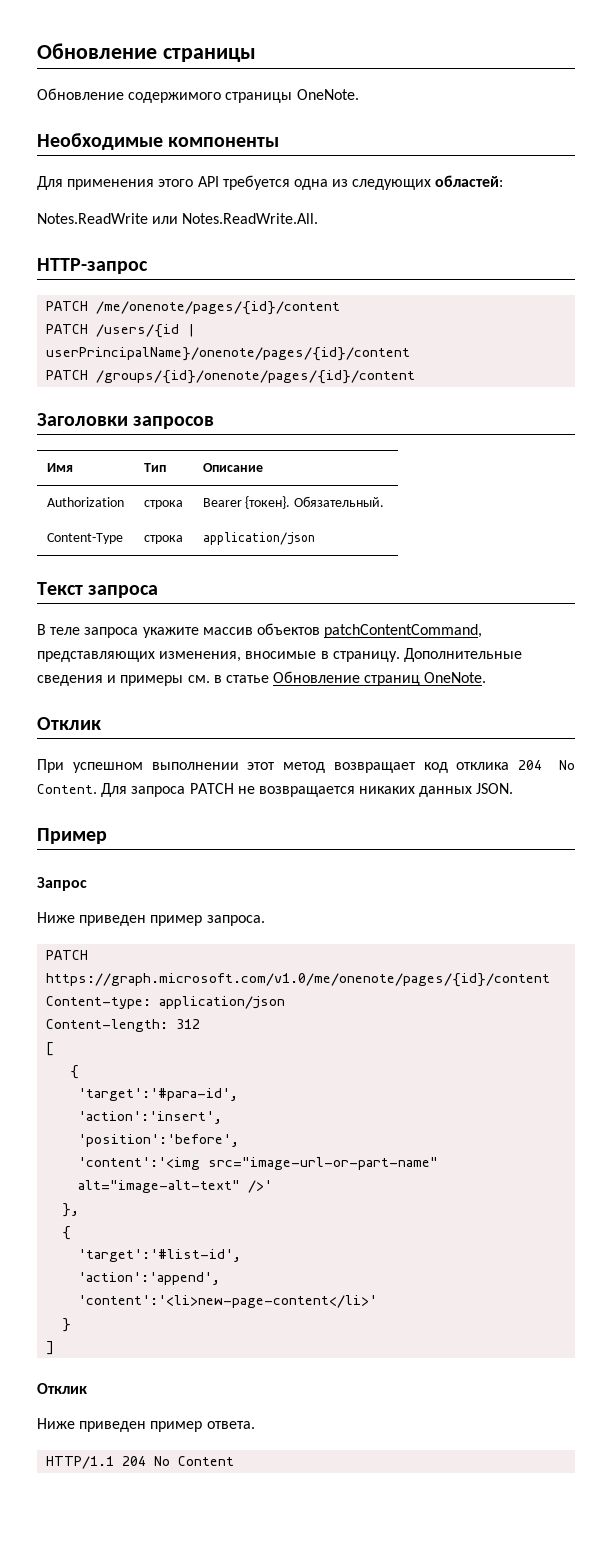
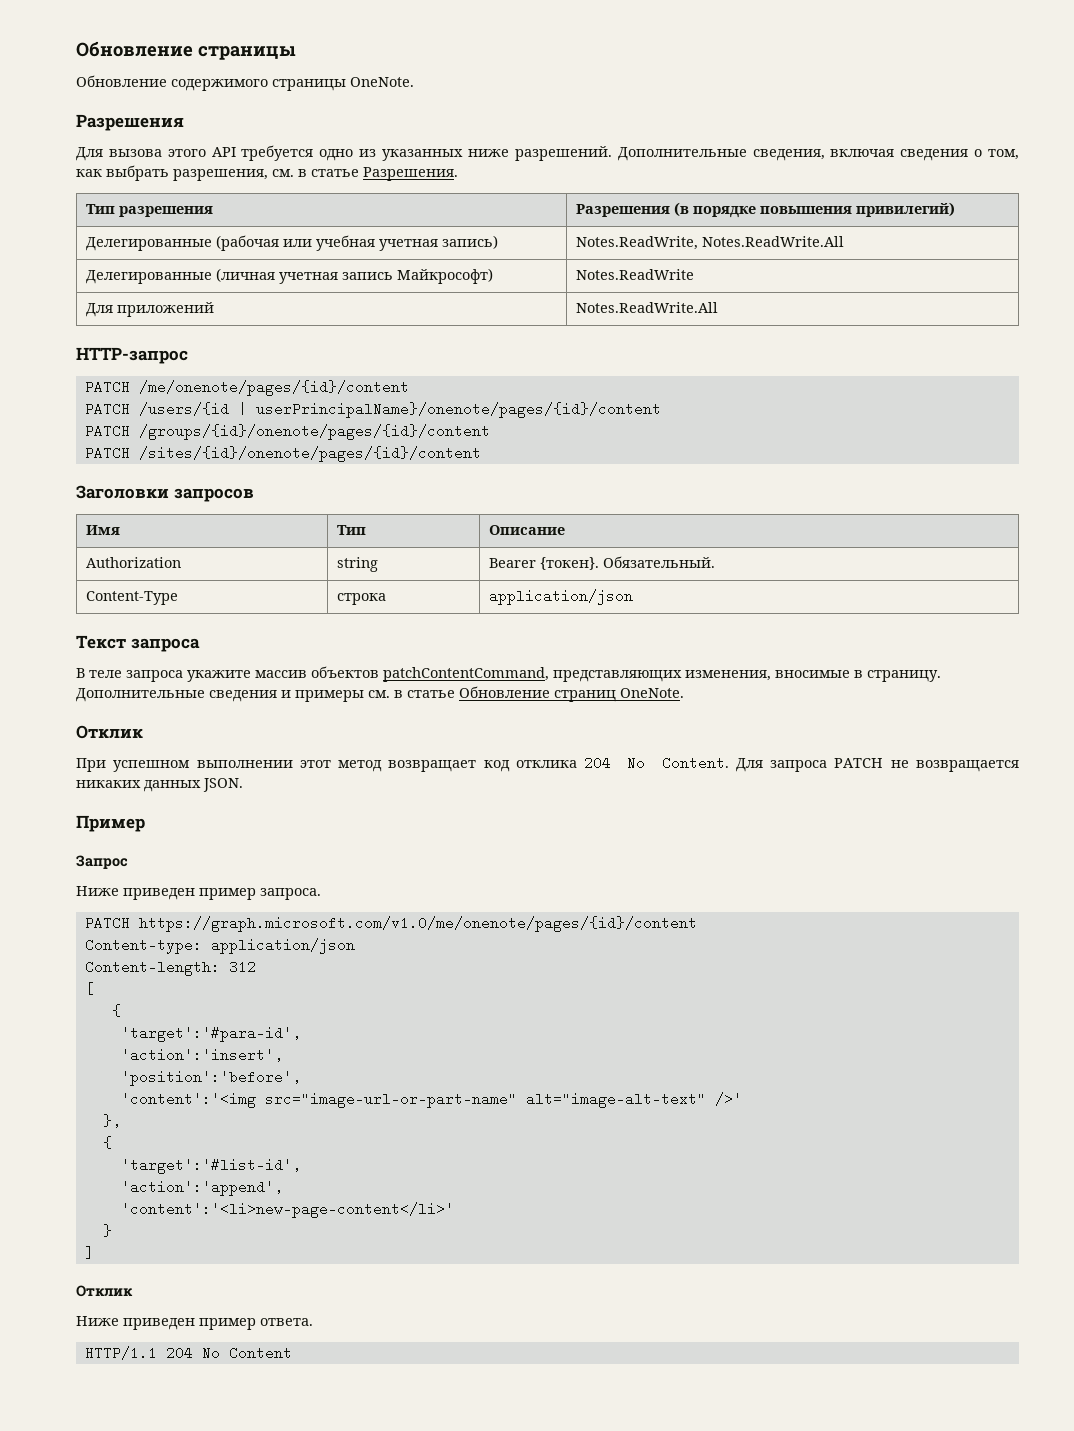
  Обновление содержимого страницы OneNote.
- Необходимые компоненты
- Для применения этого API требуется одна из следующих областей:
- Notes.ReadWrite или Notes.ReadWrite.All.
+ Разрешения
+ Для вызова этого API требуется одно из указанных ниже разрешений. Дополнительные сведения, включая сведения о том, как выбрать разрешения, см. в статье Разрешения.
+ Тип разрешения | Разрешения (в порядке повышения привилегий)
+ Делегированные (рабочая или учебная учетная запись) | Notes.ReadWrite, Notes.ReadWrite.All
+ Делегированные (личная учетная запись Майкрософт) | Notes.ReadWrite
+ Для приложений | Notes.ReadWrite.All
+ PATCH /sites/{id}/onenote/pages/{id}/content
- Authorization | строка | Bearer {токен}. Обязательный.
+ Authorization | string | Bearer {токен}. Обязательный.

